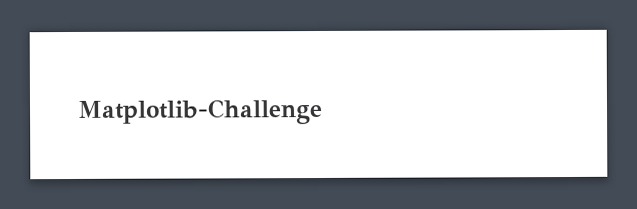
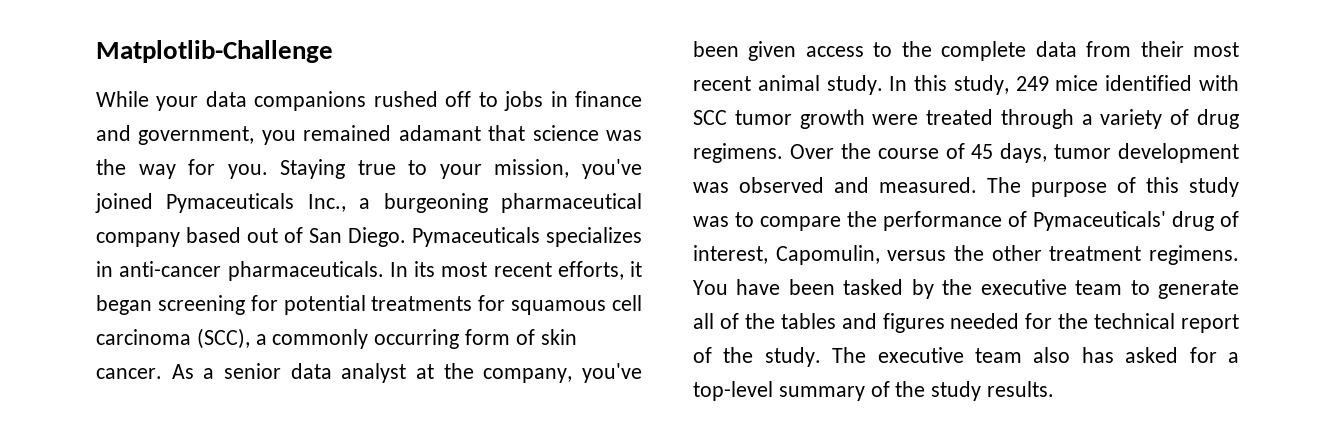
+ While your data companions rushed off to jobs in finance and government, you remained adamant that science was the way for you. Staying true to your mission, you've joined Pymaceuticals Inc., a burgeoning pharmaceutical company based out of San Diego. Pymaceuticals specializes in anti-cancer pharmaceuticals. In its most recent efforts, it began screening for potential treatments for squamous cell carcinoma (SCC), a commonly occurring form of skin cancer. As a senior data analyst at the company, you've been given access to the complete data from their most recent animal study. In this study, 249 mice identified with SCC tumor growth were treated through a variety of drug regimens. Over the course of 45 days, tumor development was observed and measured. The purpose of this study was to compare the performance of Pymaceuticals' drug of interest, Capomulin, versus the other treatment regimens. You have been tasked by the executive team to generate all of the tables and figures needed for the technical report of the study. The executive team also has asked for a top-level summary of the study results.

